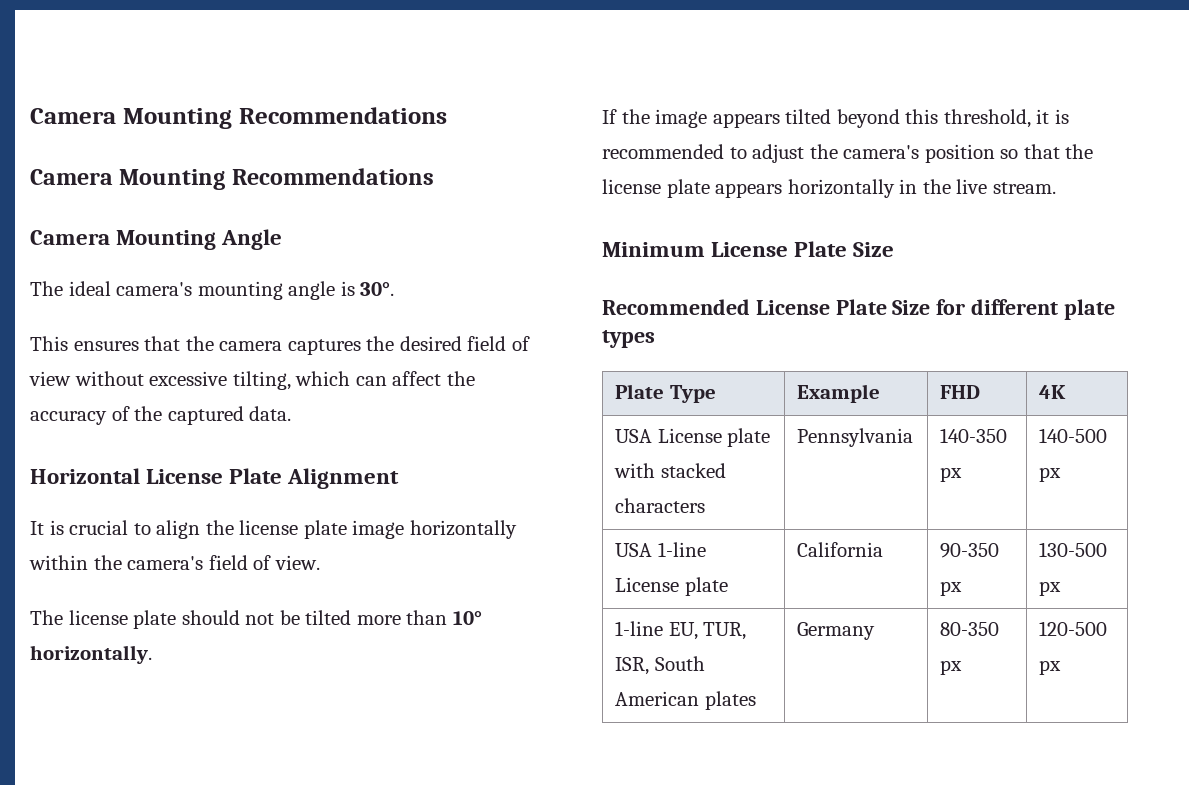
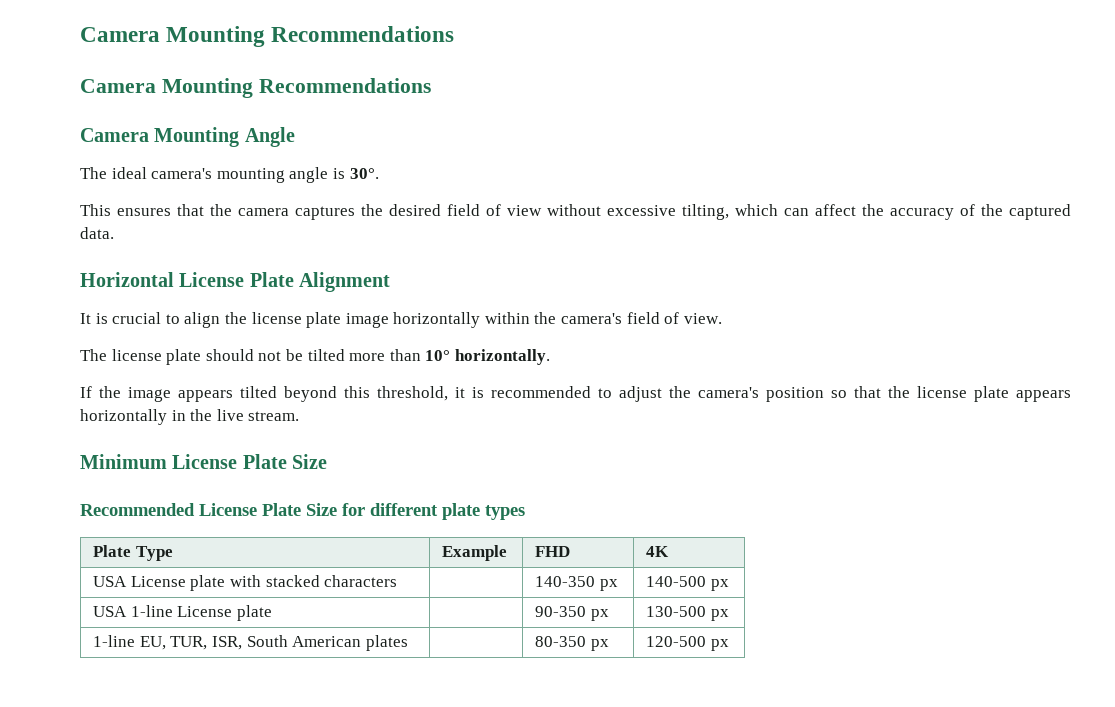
- USA License plate with stacked characters | Pennsylvania | 140-350 px | 140-500 px
+ USA License plate with stacked characters | | 140-350 px | 140-500 px
- USA 1-line License plate | California | 90-350 px | 130-500 px
+ USA 1-line License plate | | 90-350 px | 130-500 px
- 1-line EU, TUR, ISR, South American plates | Germany | 80-350 px | 120-500 px
+ 1-line EU, TUR, ISR, South American plates | | 80-350 px | 120-500 px

